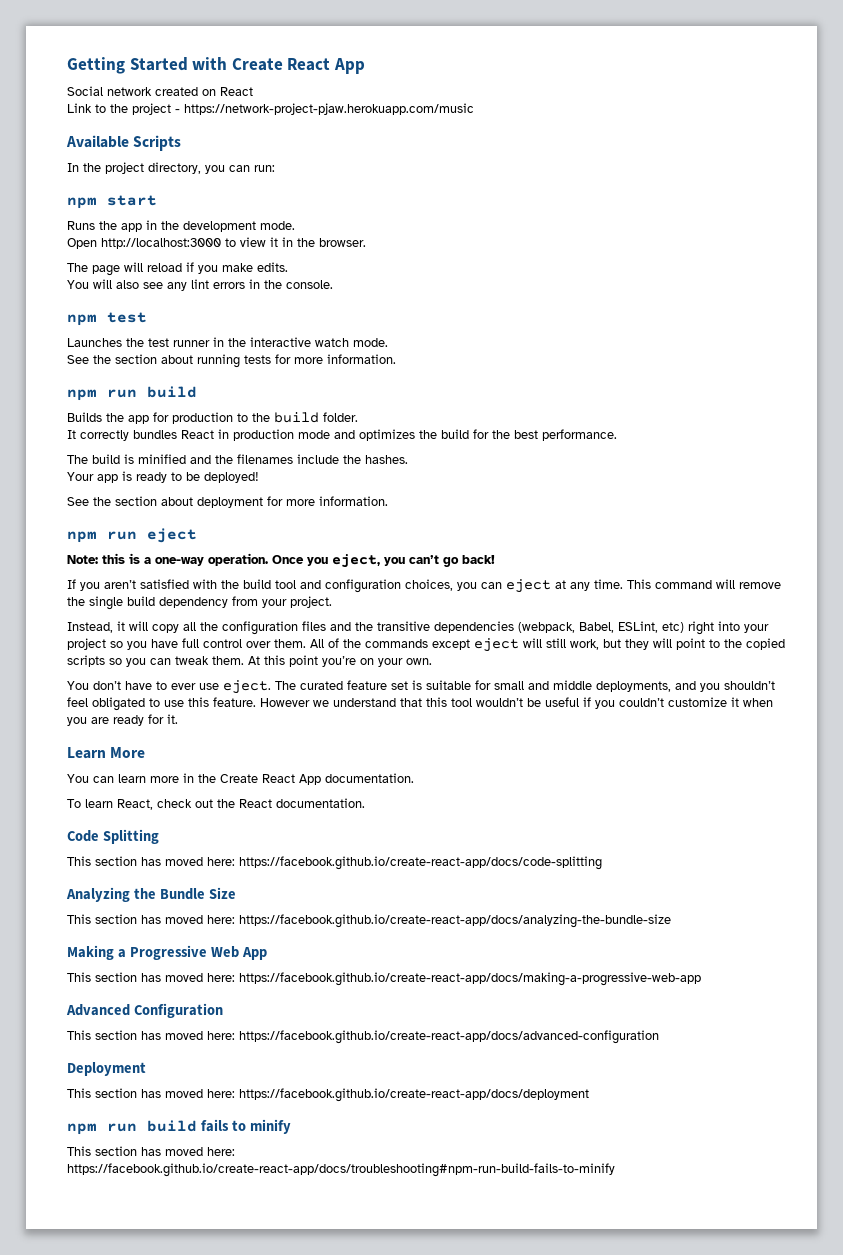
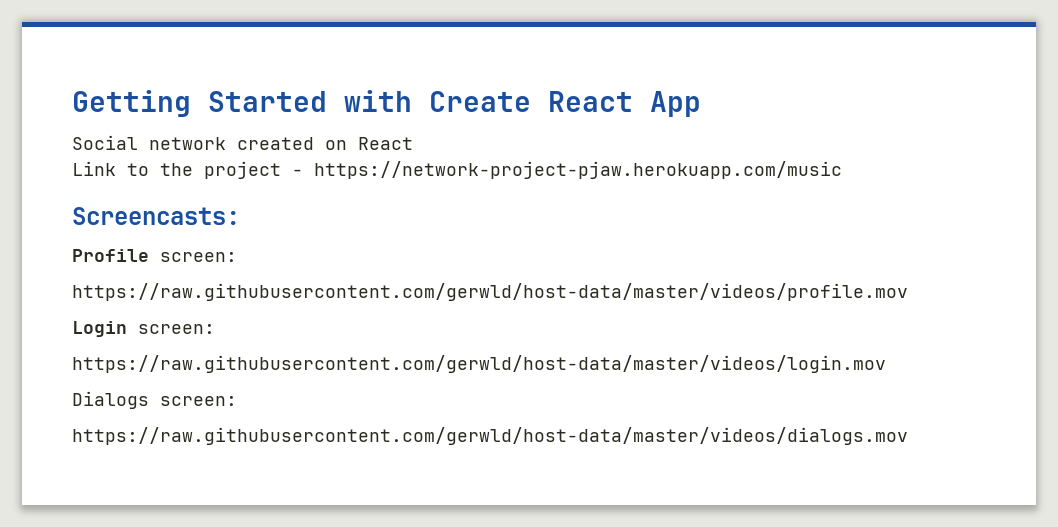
- Available Scripts
- In the project directory, you can run:
- npm start
- Runs the app in the development mode.
- Open http://localhost:3000 to view it in the browser.
- The page will reload if you make edits.
- You will also see any lint errors in the console.
- npm test
- Launches the test runner in the interactive watch mode.
- See the section about running tests for more information.
- npm run build
- Builds the app for production to the build folder.
- It correctly bundles React in production mode and optimizes the build for the best performance.
- The build is minified and the filenames include the hashes.
- Your app is ready to be deployed!
- See the section about deployment for more information.
- npm run eject
- Note: this is a one-way operation. Once you eject, you can’t go back!
- If you aren’t satisfied with the build tool and configuration choices, you can eject at any time. This command will remove the single build dependency from your project.
- Instead, it will copy all the configuration files and the transitive dependencies (webpack, Babel, ESLint, etc) right into your project so you have full control over them. All of the commands except eject will still work, but they will point to the copied scripts so you can tweak them. At this point you’re on your own.
- You don’t have to ever use eject. The curated feature set is suitable for small and middle deployments, and you shouldn’t feel obligated to use this feature. However we understand that this tool wouldn’t be useful if you couldn’t customize it when you are ready for it.
- Learn More
- You can learn more in the Create React App documentation.
- To learn React, check out the React documentation.
- Code Splitting
- This section has moved here: https://facebook.github.io/create-react-app/docs/code-splitting
- Analyzing the Bundle Size
- This section has moved here: https://facebook.github.io/create-react-app/docs/analyzing-the-bundle-size
- Making a Progressive Web App
- This section has moved here: https://facebook.github.io/create-react-app/docs/making-a-progressive-web-app
- Advanced Configuration
- This section has moved here: https://facebook.github.io/create-react-app/docs/advanced-configuration
- Deployment
- This section has moved here: https://facebook.github.io/create-react-app/docs/deployment
- npm run build fails to minify
- This section has moved here: https://facebook.github.io/create-react-app/docs/troubleshooting#npm-run-build-fails-to-minify
+ Screencasts:
+ Profile screen:
+ https://raw.githubusercontent.com/gerwld/host-data/master/videos/profile.mov
+ Login screen:
+ https://raw.githubusercontent.com/gerwld/host-data/master/videos/login.mov
+ Dialogs screen:
+ https://raw.githubusercontent.com/gerwld/host-data/master/videos/dialogs.mov

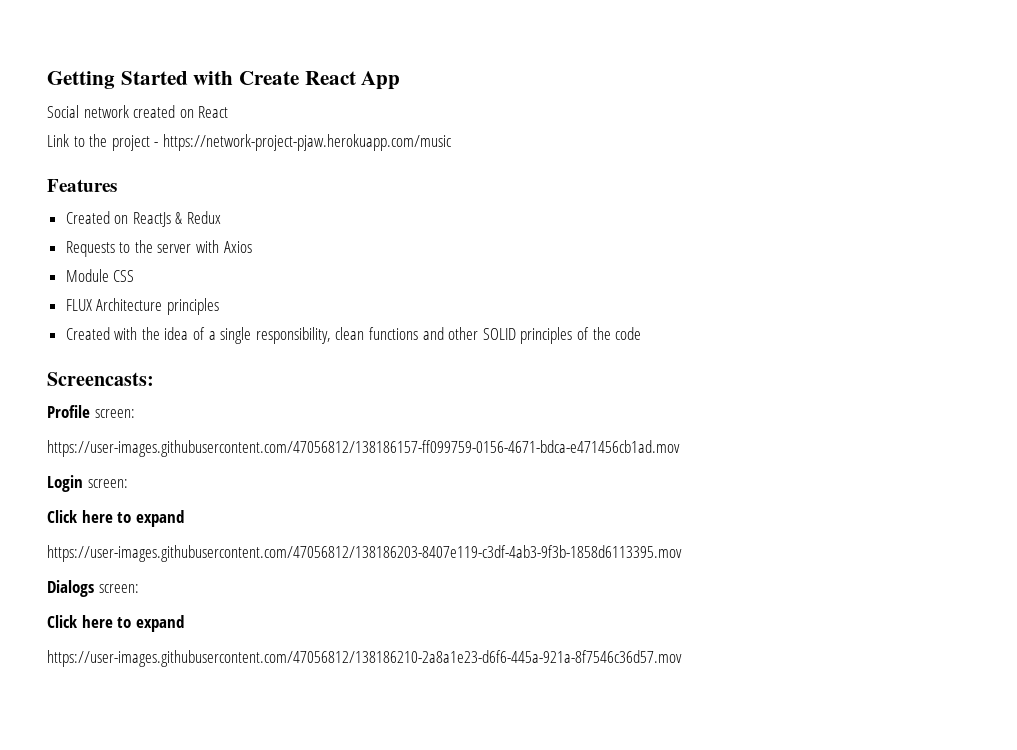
+ Features
+ Created on ReactJs & Redux
+ Requests to the server with Axios
+ Module CSS
+ FLUX Architecture principles
+ Created with the idea of a single responsibility, clean functions and other SOLID principles of the code
- https://raw.githubusercontent.com/gerwld/host-data/master/videos/profile.mov
+ https://user-images.githubusercontent.com/47056812/138186157-ff099759-0156-4671-bdca-e471456cb1ad.mov
  Login screen:
- https://raw.githubusercontent.com/gerwld/host-data/master/videos/login.mov
+ Click here to expand
+ https://user-images.githubusercontent.com/47056812/138186203-8407e119-c3df-4ab3-9f3b-1858d6113395.mov
  Dialogs screen:
- https://raw.githubusercontent.com/gerwld/host-data/master/videos/dialogs.mov
+ Click here to expand
+ https://user-images.githubusercontent.com/47056812/138186210-2a8a1e23-d6f6-445a-921a-8f7546c36d57.mov

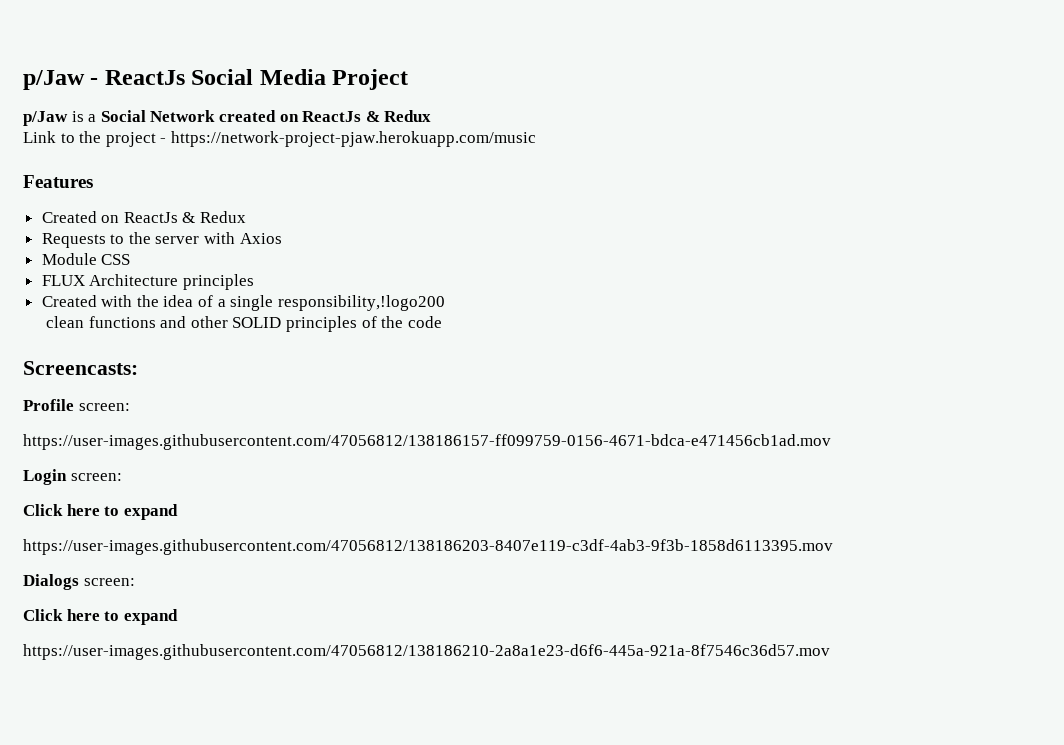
- Getting Started with Create React App
- Social network created on React
+ p/Jaw - ReactJs Social Media Project
+ p/Jaw is a Social Network created on ReactJs & Redux
- Created with the idea of a single responsibility, clean functions and other SOLID principles of the code
+ Created with the idea of a single responsibility,!logo200
+ clean functions and other SOLID principles of the code

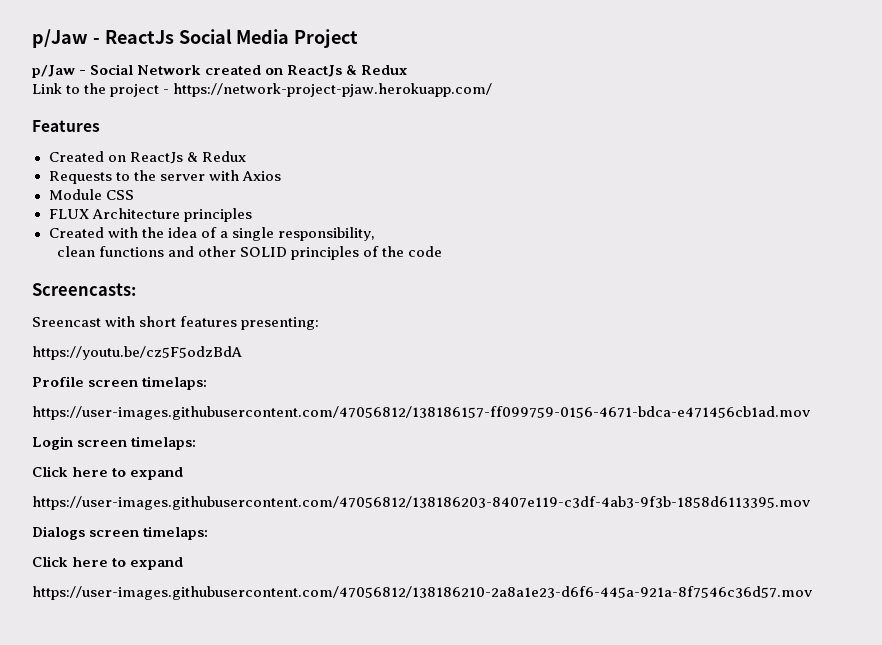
- p/Jaw is a Social Network created on ReactJs & Redux
+ p/Jaw - Social Network created on ReactJs & Redux
- Link to the project - https://network-project-pjaw.herokuapp.com/music
+ Link to the project - https://network-project-pjaw.herokuapp.com/
- Created with the idea of a single responsibility,!logo200
+ Created with the idea of a single responsibility,
+ Sreencast with short features presenting:
+ https://youtu.be/cz5F5odzBdA
- Profile screen:
+ Profile screen timelaps:
- Login screen:
+ Login screen timelaps:
- Dialogs screen:
+ Dialogs screen timelaps:

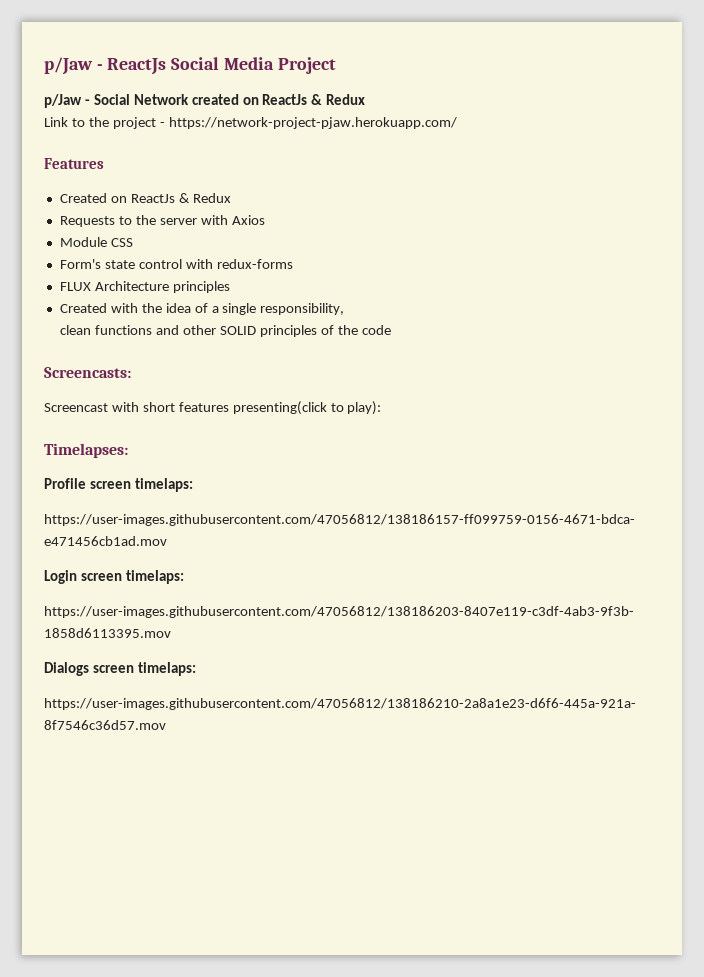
+ Form's state control with redux-forms
- Sreencast with short features presenting:
- https://youtu.be/cz5F5odzBdA
+ Screencast with short features presenting(click to play):
+ Timelapses:
  Login screen timelaps:
- Click here to expand
  Dialogs screen timelaps:
- Click here to expand

